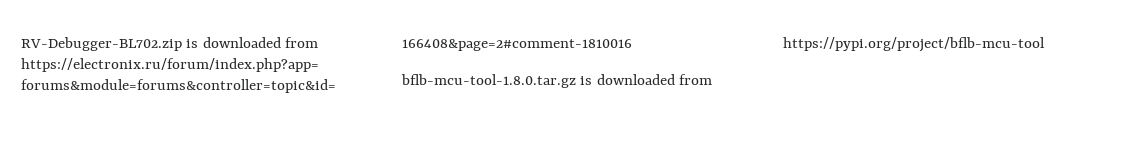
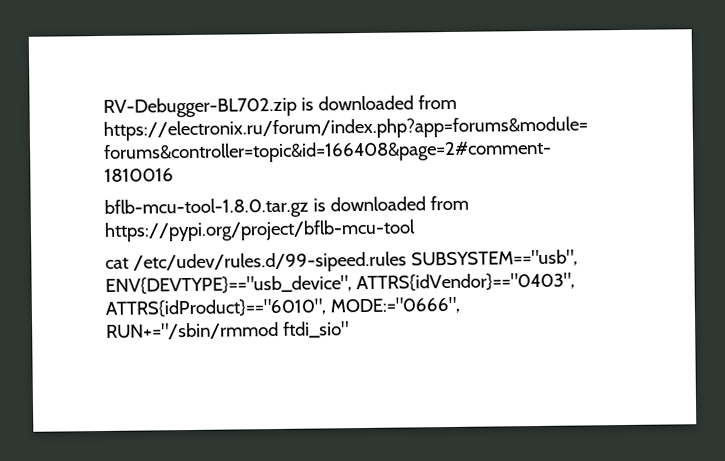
+ cat /etc/udev/rules.d/99-sipeed.rules SUBSYSTEM=="usb", ENV{DEVTYPE}=="usb_device", ATTRS{idVendor}=="0403", ATTRS{idProduct}=="6010", MODE:="0666", RUN+="/sbin/rmmod ftdi_sio"

